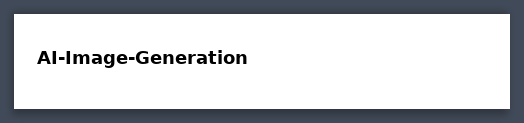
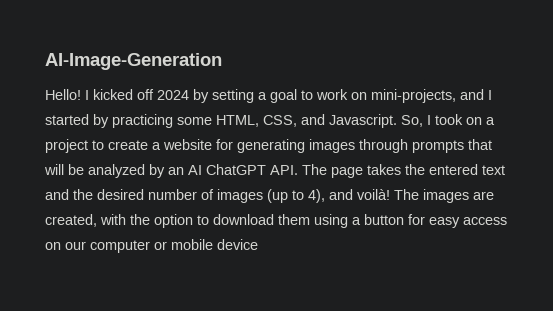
+ Hello! I kicked off 2024 by setting a goal to work on mini-projects, and I started by practicing some HTML, CSS, and Javascript. So, I took on a project to create a website for generating images through prompts that will be analyzed by an AI ChatGPT API. The page takes the entered text and the desired number of images (up to 4), and voilà! The images are created, with the option to download them using a button for easy access on our computer or mobile device

